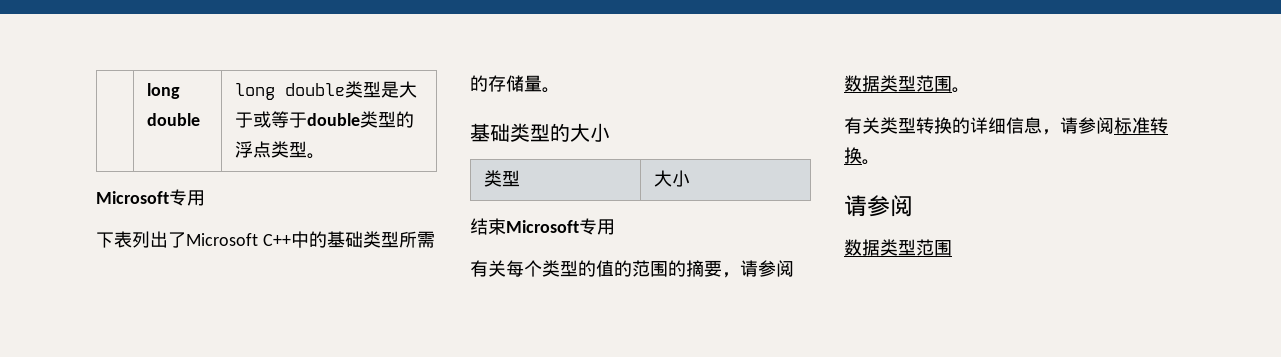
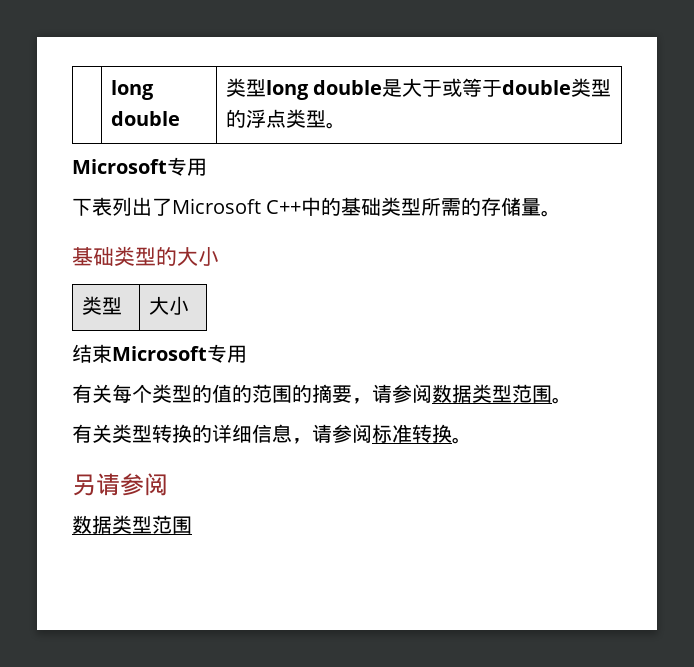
- | long double | long double类型是大于或等于double类型的浮点类型。
+ | long double | 类型long double是大于或等于double类型的浮点类型。
  有关类型转换的详细信息，请参阅标准转换。
- 请参阅
+ 另请参阅

